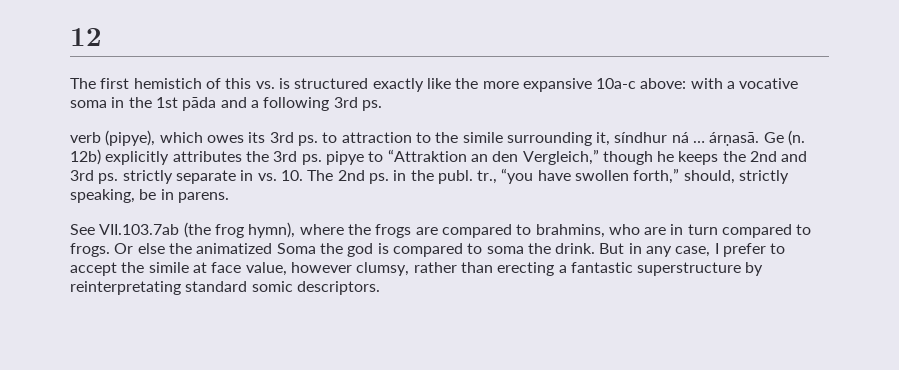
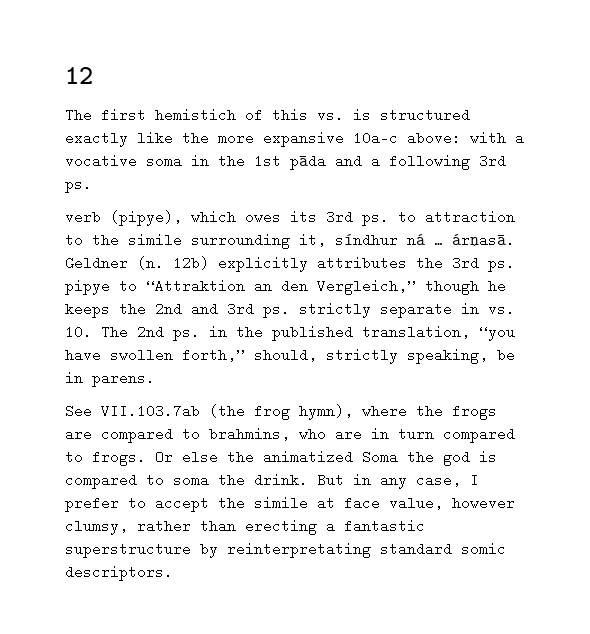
- Ge (n.
+ Geldner (n.
- 12b) explicitly attributes the 3rd ps. pipye to “Attraktion an den Vergleich,” though he keeps the 2nd and 3rd ps. strictly separate in vs. 10. The 2nd ps. in the publ. tr., “you have swollen forth,” should, strictly speaking, be in parens.
+ 12b) explicitly attributes the 3rd ps. pipye to “Attraktion an den Vergleich,” though he keeps the 2nd and 3rd ps. strictly separate in vs. 10. The 2nd ps. in the published translation, “you have swollen forth,” should, strictly speaking, be in parens.

